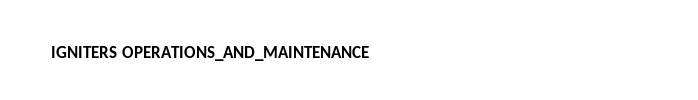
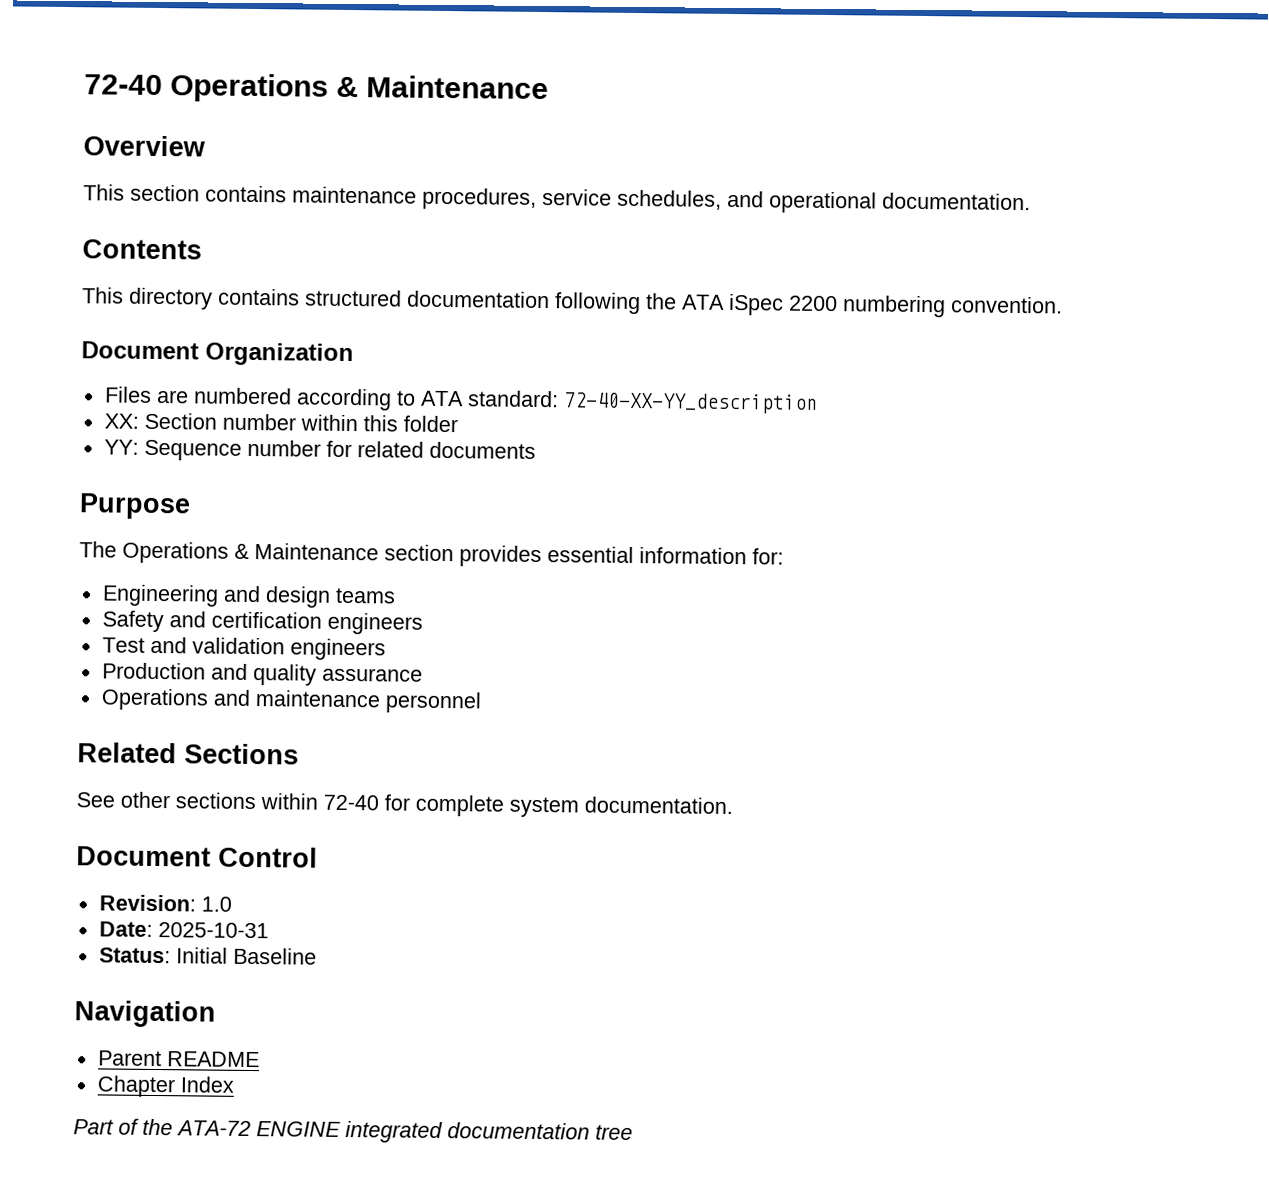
- IGNITERS OPERATIONS_AND_MAINTENANCE
+ 72-40 Operations & Maintenance
+ Overview
+ This section contains maintenance procedures, service schedules, and operational documentation.
+ Contents
+ This directory contains structured documentation following the ATA iSpec 2200 numbering convention.
+ Document Organization
+ Files are numbered according to ATA standard: 72-40-XX-YY_description
+ XX: Section number within this folder
+ YY: Sequence number for related documents
+ Purpose
+ The Operations & Maintenance section provides essential information for:
+ Engineering and design teams
+ Safety and certification engineers
+ Test and validation engineers
+ Production and quality assurance
+ Operations and maintenance personnel
+ Related Sections
+ See other sections within 72-40 for complete system documentation.
+ Document Control
+ Revision: 1.0
+ Date: 2025-10-31
+ Status: Initial Baseline
+ Navigation
+ Parent README
+ Chapter Index
+ Part of the ATA-72 ENGINE integrated documentation tree

